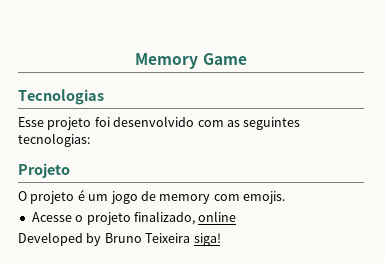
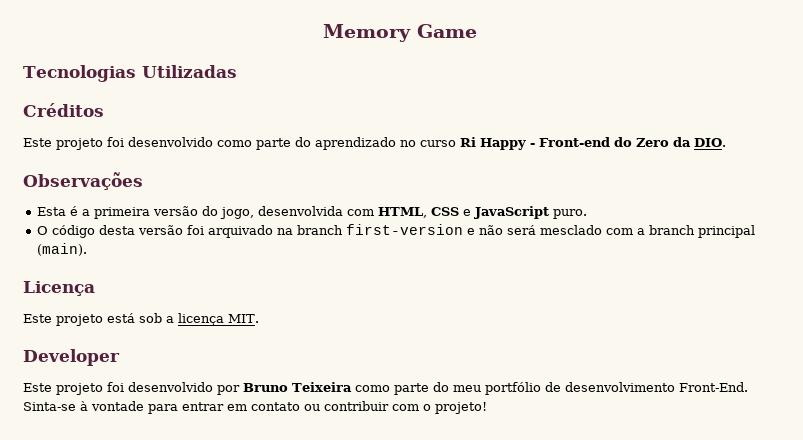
- Tecnologias
- Esse projeto foi desenvolvido com as seguintes tecnologias:
- Projeto
- O projeto é um jogo de memory com emojis.
- Acesse o projeto finalizado, online
- Developed by Bruno Teixeira siga!
+ Tecnologias Utilizadas
+ Créditos
+ Este projeto foi desenvolvido como parte do aprendizado no curso Ri Happy - Front-end do Zero da DIO.
+ Observações
+ Esta é a primeira versão do jogo, desenvolvida com HTML, CSS e JavaScript puro.
+ O código desta versão foi arquivado na branch first-version e não será mesclado com a branch principal (main).
+ Licença
+ Este projeto está sob a licença MIT.
+ Developer
+ Este projeto foi desenvolvido por Bruno Teixeira como parte do meu portfólio de desenvolvimento Front-End. Sinta-se à vontade para entrar em contato ou contribuir com o projeto!

